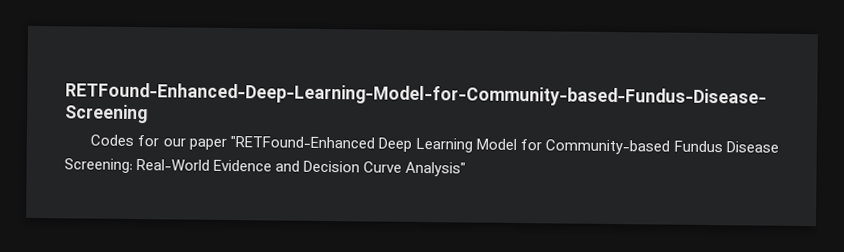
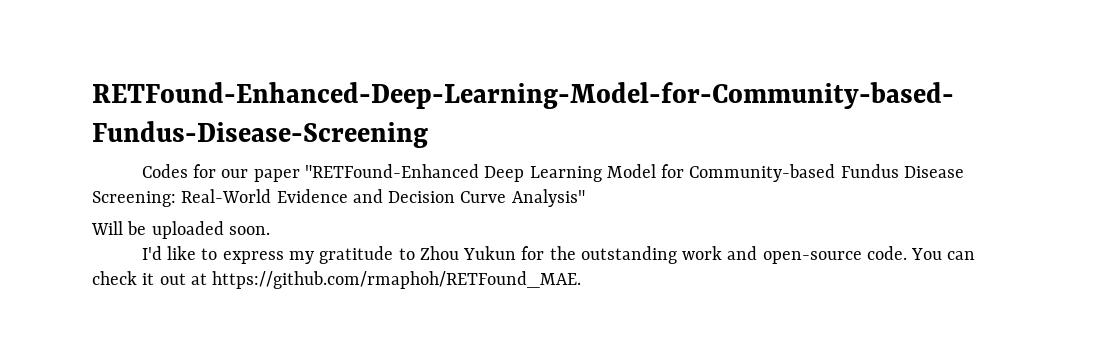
+ Will be uploaded soon.
+ I'd like to express my gratitude to Zhou Yukun for the outstanding work and open-source code. You can check it out at https://github.com/rmaphoh/RETFound_MAE.

